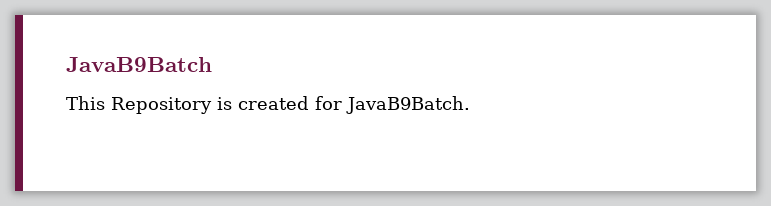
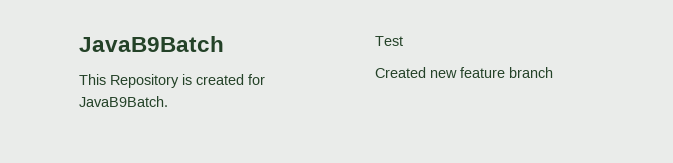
+ Test
+ Created new feature branch

